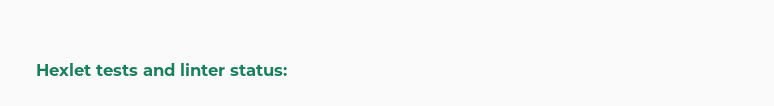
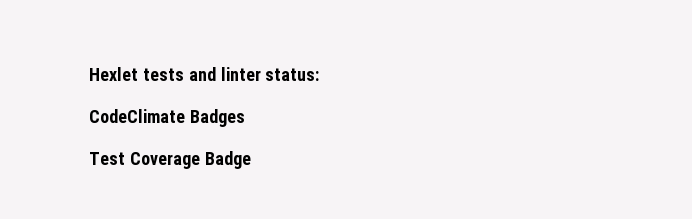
+ CodeClimate Badges
+ Test Coverage Badge

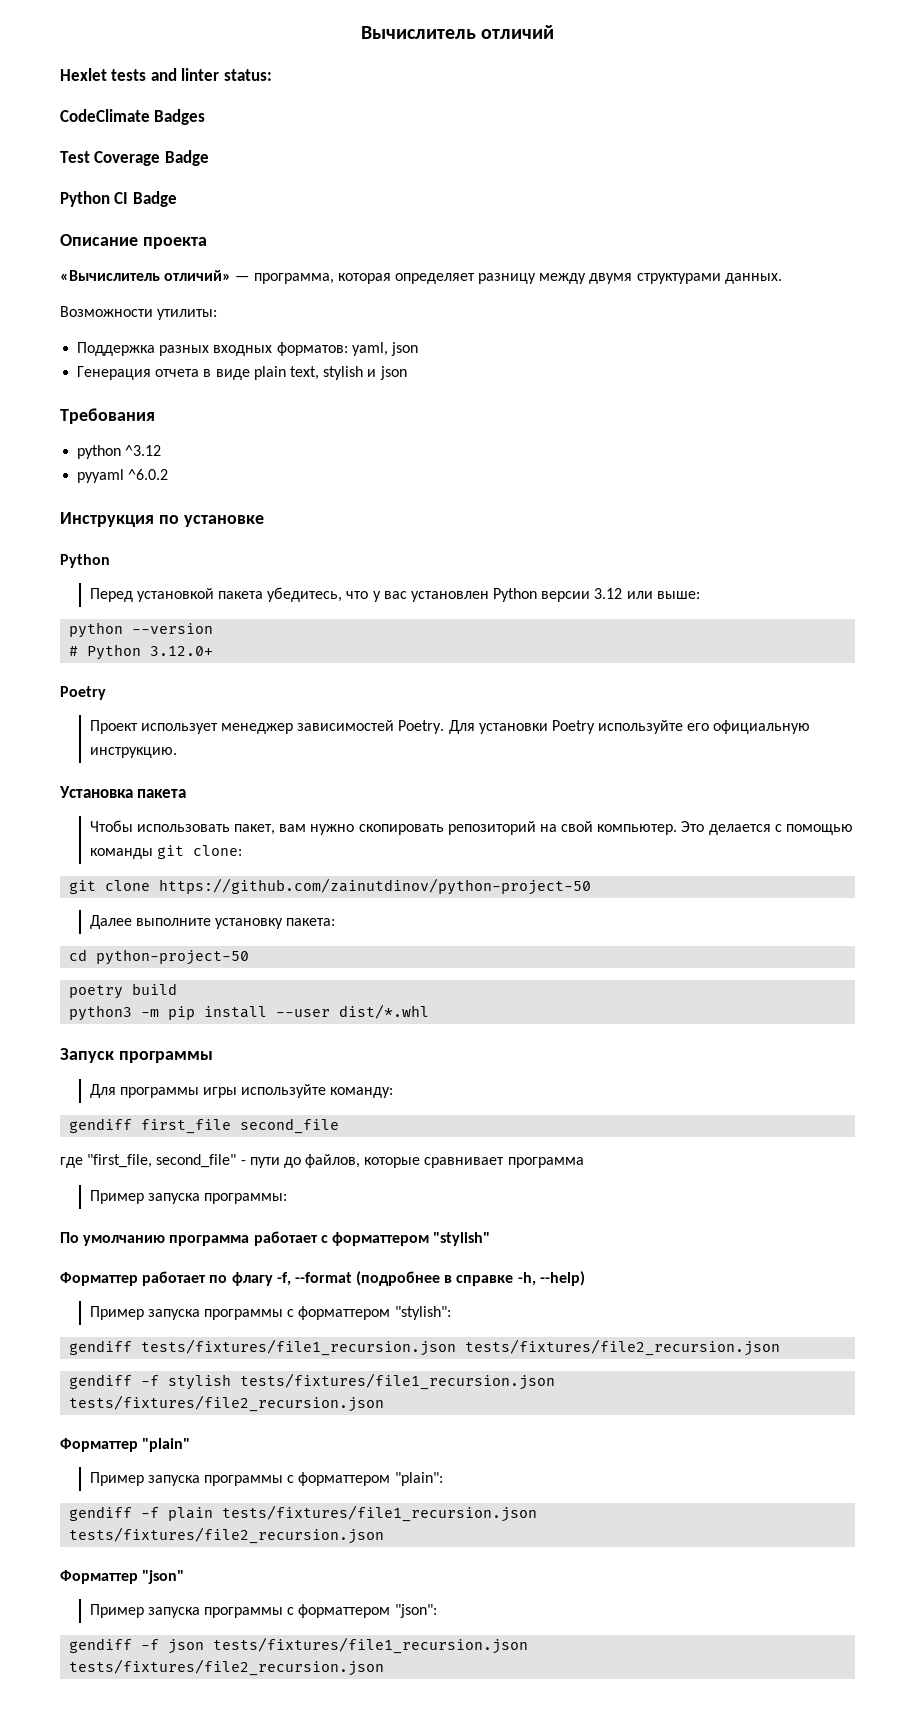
+ Вычислитель отличий
+ Python CI Badge
+ Описание проекта
+ «Вычислитель отличий» — программа, которая определяет разницу между двумя структурами данных.
+ Возможности утилиты:
+ Поддержка разных входных форматов: yaml, json
+ Генерация отчета в виде plain text, stylish и json
+ Требования
+ python ^3.12
+ pyyaml ^6.0.2
+ Инструкция по установке
+ Python
+ Перед установкой пакета убедитесь, что у вас установлен Python версии 3.12 или выше:
+ python --version
+ # Python 3.12.0+
+ Poetry
+ Проект использует менеджер зависимостей Poetry. Для установки Poetry используйте его официальную инструкцию.
+ Установка пакета
+ Чтобы использовать пакет, вам нужно скопировать репозиторий на свой компьютер. Это делается с помощью команды git clone:
+ git clone https://github.com/zainutdinov/python-project-50
+ Далее выполните установку пакета:
+ cd python-project-50
+ poetry build
+ python3 -m pip install --user dist/*.whl
+ Запуск программы
+ Для программы игры используйте команду:
+ gendiff first_file second_file
+ где "first_file, second_file" - пути до файлов, которые сравнивает программа
+ Пример запуска программы:
+ По умолчанию программа работает с форматтером "stylish"
+ Форматтер работает по флагу -f, --format (подробнее в справке -h, --help)
+ Пример запуска программы с форматтером "stylish":
+ gendiff tests/fixtures/file1_recursion.json tests/fixtures/file2_recursion.json
+ gendiff -f stylish tests/fixtures/file1_recursion.json tests/fixtures/file2_recursion.json
+ Форматтер "plain"
+ Пример запуска программы с форматтером "plain":
+ gendiff -f plain tests/fixtures/file1_recursion.json tests/fixtures/file2_recursion.json
+ Форматтер "json"
+ Пример запуска программы с форматтером "json":
+ gendiff -f json tests/fixtures/file1_recursion.json tests/fixtures/file2_recursion.json

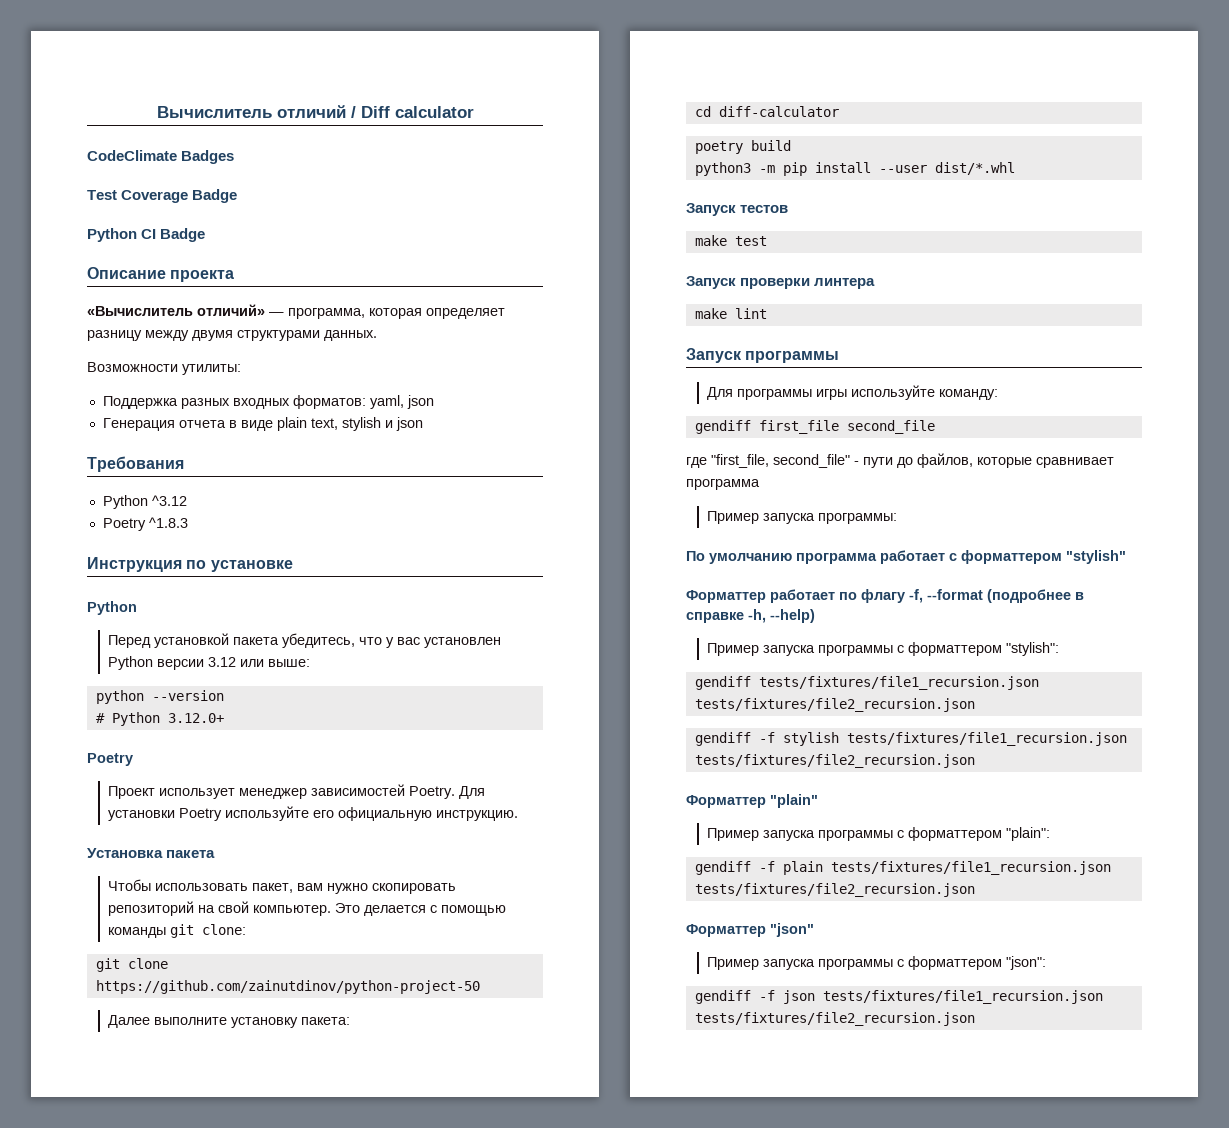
- Вычислитель отличий
- Hexlet tests and linter status:
+ Вычислитель отличий / Diff calculator
- python ^3.12
+ Python ^3.12
- pyyaml ^6.0.2
+ Poetry ^1.8.3
- cd python-project-50
+ cd diff-calculator
+ Запуск тестов
+ make test
+ Запуск проверки линтера
+ make lint

